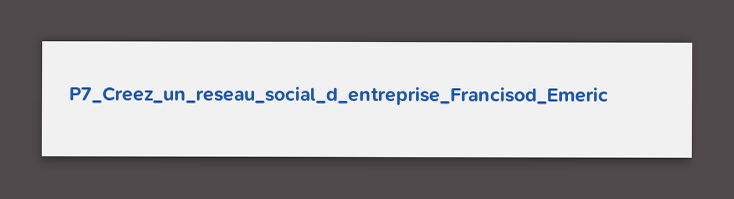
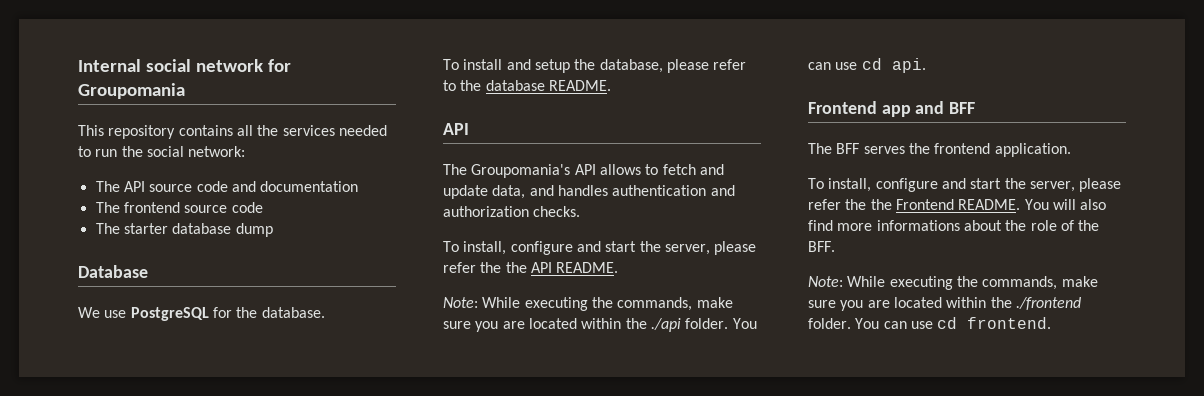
- P7_Creez_un_reseau_social_d_entreprise_Francisod_Emeric
+ Internal social network for Groupomania
+ This repository contains all the services needed to run the social network:
+ The API source code and documentation
+ The frontend source code
+ The starter database dump
+ Database
+ We use PostgreSQL for the database.
+ To install and setup the database, please refer to the database README.
+ API
+ The Groupomania's API allows to fetch and update data, and handles authentication and authorization checks.
+ To install, configure and start the server, please refer the the API README.
+ Note: While executing the commands, make sure you are located within the ./api folder. You can use cd api.
+ Frontend app and BFF
+ The BFF serves the frontend application.
+ To install, configure and start the server, please refer the the Frontend README. You will also find more informations about the role of the BFF.
+ Note: While executing the commands, make sure you are located within the ./frontend folder. You can use cd frontend.

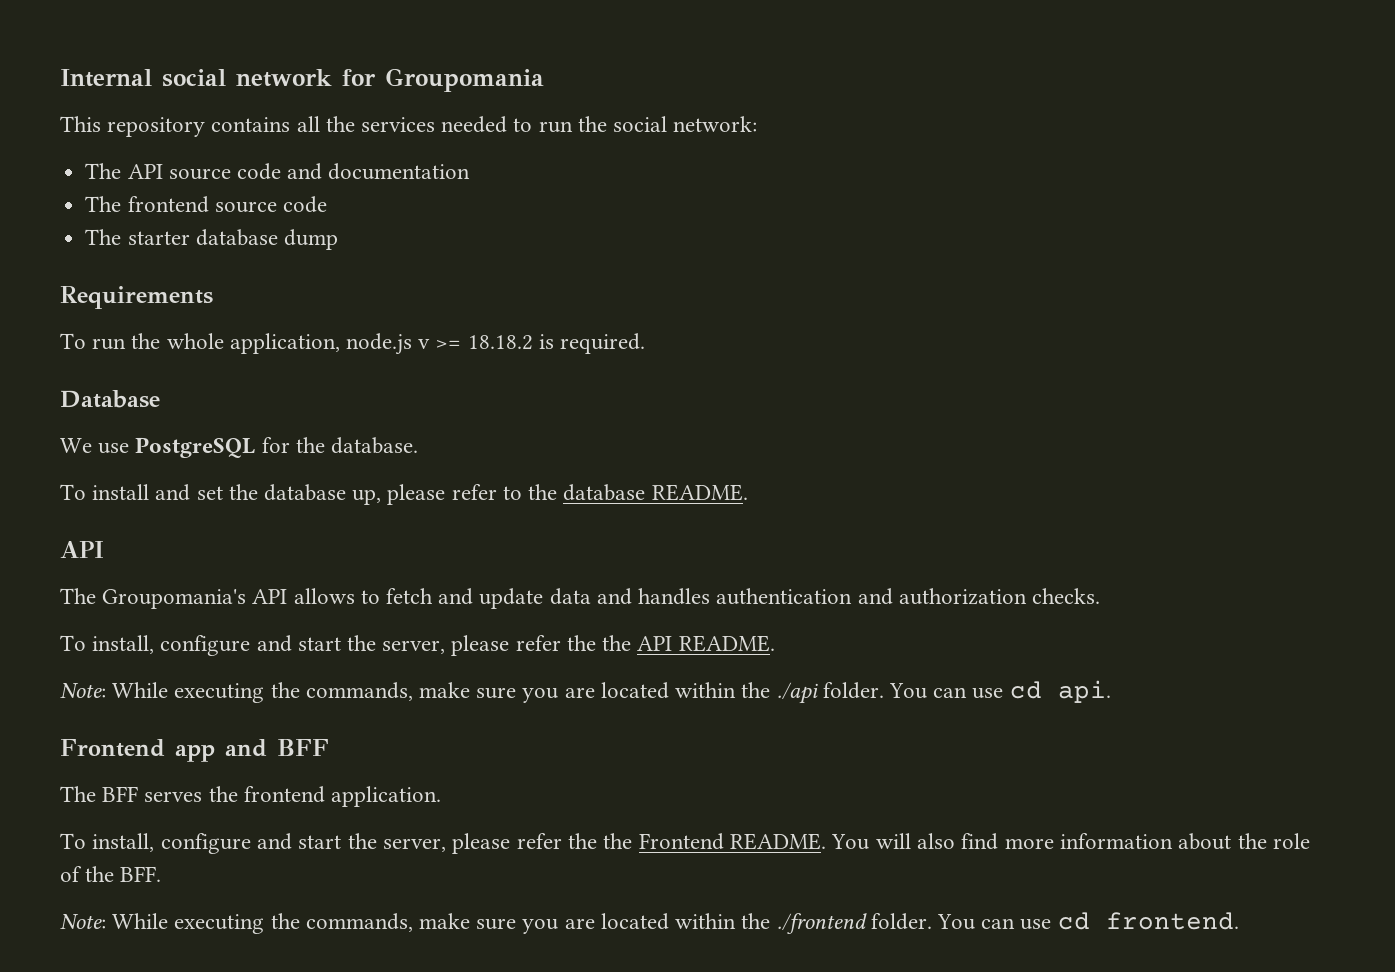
+ Requirements
+ To run the whole application, node.js v >= 18.18.2 is required.
- To install and setup the database, please refer to the database README.
+ To install and set the database up, please refer to the database README.
- The Groupomania's API allows to fetch and update data, and handles authentication and authorization checks.
+ The Groupomania's API allows to fetch and update data and handles authentication and authorization checks.
- You will also find more informations about the role of the BFF.
+ You will also find more information about the role of the BFF.

